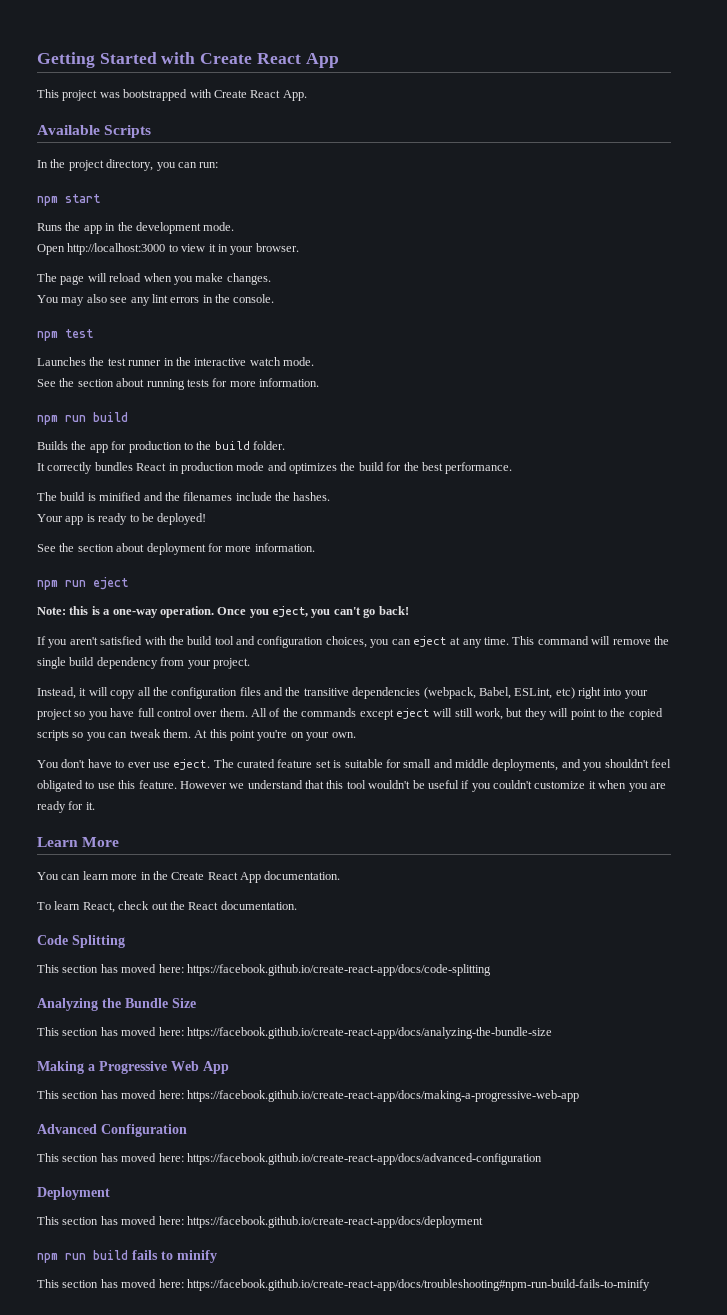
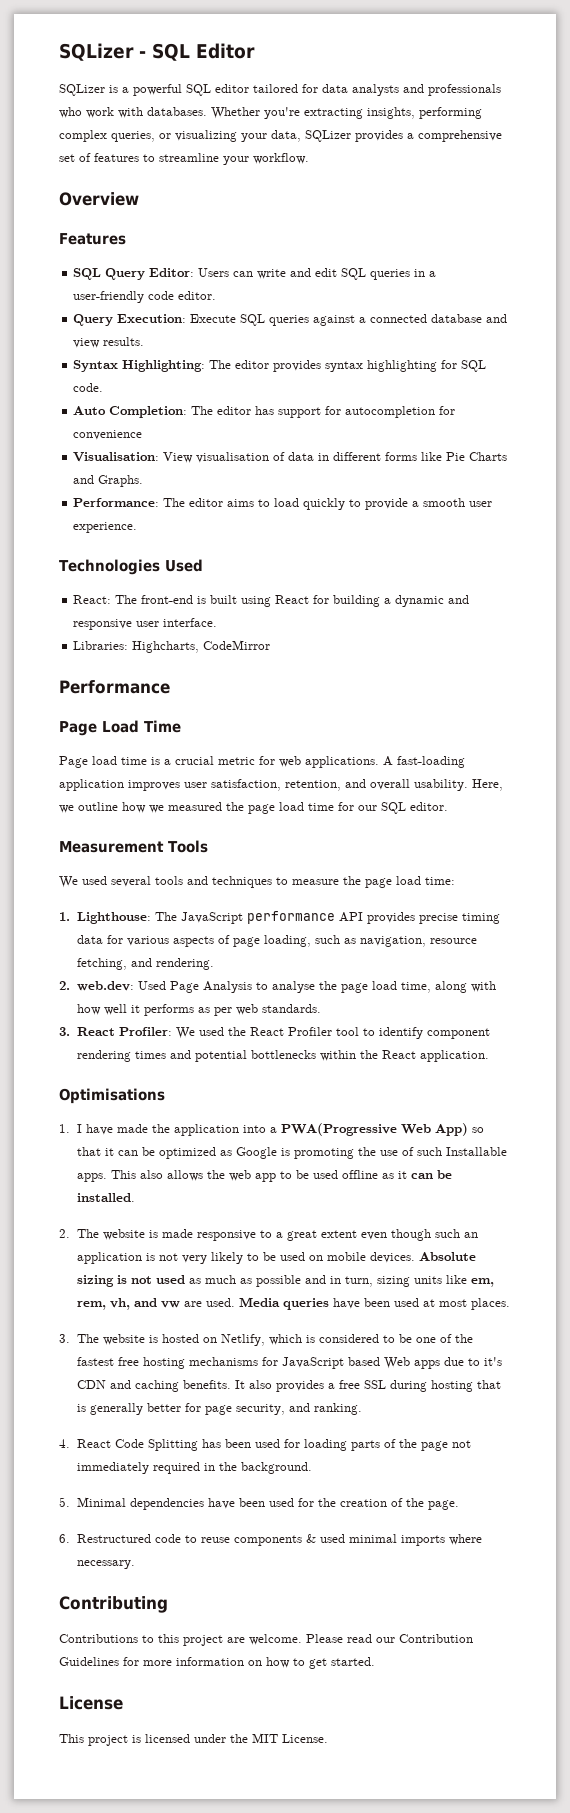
- Getting Started with Create React App
- This project was bootstrapped with Create React App.
- Available Scripts
- In the project directory, you can run:
- npm start
- Runs the app in the development mode.
- Open http://localhost:3000 to view it in your browser.
- The page will reload when you make changes.
- You may also see any lint errors in the console.
- npm test
- Launches the test runner in the interactive watch mode.
- See the section about running tests for more information.
- npm run build
- Builds the app for production to the build folder.
- It correctly bundles React in production mode and optimizes the build for the best performance.
- The build is minified and the filenames include the hashes.
- Your app is ready to be deployed!
- See the section about deployment for more information.
- npm run eject
- Note: this is a one-way operation. Once you eject, you can't go back!
- If you aren't satisfied with the build tool and configuration choices, you can eject at any time. This command will remove the single build dependency from your project.
- Instead, it will copy all the configuration files and the transitive dependencies (webpack, Babel, ESLint, etc) right into your project so you have full control over them. All of the commands except eject will still work, but they will point to the copied scripts so you can tweak them. At this point you're on your own.
- You don't have to ever use eject. The curated feature set is suitable for small and middle deployments, and you shouldn't feel obligated to use this feature. However we understand that this tool wouldn't be useful if you couldn't customize it when you are ready for it.
- Learn More
- You can learn more in the Create React App documentation.
- To learn React, check out the React documentation.
- Code Splitting
- This section has moved here: https://facebook.github.io/create-react-app/docs/code-splitting
- Analyzing the Bundle Size
- This section has moved here: https://facebook.github.io/create-react-app/docs/analyzing-the-bundle-size
- Making a Progressive Web App
- This section has moved here: https://facebook.github.io/create-react-app/docs/making-a-progressive-web-app
- Advanced Configuration
- This section has moved here: https://facebook.github.io/create-react-app/docs/advanced-configuration
- Deployment
- This section has moved here: https://facebook.github.io/create-react-app/docs/deployment
- npm run build fails to minify
- This section has moved here: https://facebook.github.io/create-react-app/docs/troubleshooting#npm-run-build-fails-to-minify
+ SQLizer - SQL Editor
+ SQLizer is a powerful SQL editor tailored for data analysts and professionals who work with databases. Whether you're extracting insights, performing complex queries, or visualizing your data, SQLizer provides a comprehensive set of features to streamline your workflow.
+ Overview
+ Features
+ SQL Query Editor: Users can write and edit SQL queries in a user-friendly code editor.
+ Query Execution: Execute SQL queries against a connected database and view results.
+ Syntax Highlighting: The editor provides syntax highlighting for SQL code.
+ Auto Completion: The editor has support for autocompletion for convenience
+ Visualisation: View visualisation of data in different forms like Pie Charts and Graphs.
+ Performance: The editor aims to load quickly to provide a smooth user experience.
+ Technologies Used
+ React: The front-end is built using React for building a dynamic and responsive user interface.
+ Libraries: Highcharts, CodeMirror
+ Performance
+ Page Load Time
+ Page load time is a crucial metric for web applications. A fast-loading application improves user satisfaction, retention, and overall usability. Here, we outline how we measured the page load time for our SQL editor.
+ Measurement Tools
+ We used several tools and techniques to measure the page load time:
+ 1. Lighthouse: The JavaScript performance API provides precise timing data for various aspects of page loading, such as navigation, resource fetching, and rendering.
+ 2. web.dev: Used Page Analysis to analyse the page load time, along with how well it performs as per web standards.
+ 3. React Profiler: We used the React Profiler tool to identify component rendering times and potential bottlenecks within the React application.
+ Optimisations
+ 1. I have made the application into a PWA(Progressive Web App) so that it can be optimized as Google is promoting the use of such Installable apps. This also allows the web app to be used offline as it can be installed.
+ 2. The website is made responsive to a great extent even though such an application is not very likely to be used on mobile devices. Absolute sizing is not used as much as possible and in turn, sizing units like em, rem, vh, and vw are used. Media queries have been used at most places.
+ 3. The website is hosted on Netlify, which is considered to be one of the fastest free hosting mechanisms for JavaScript based Web apps due to it's CDN and caching benefits. It also provides a free SSL during hosting that is generally better for page security, and ranking.
+ 4. React Code Splitting has been used for loading parts of the page not immediately required in the background.
+ 5. Minimal dependencies have been used for the creation of the page.
+ 6. Restructured code to reuse components & used minimal imports where necessary.
+ Contributing
+ Contributions to this project are welcome. Please read our Contribution Guidelines for more information on how to get started.
+ License
+ This project is licensed under the MIT License.

